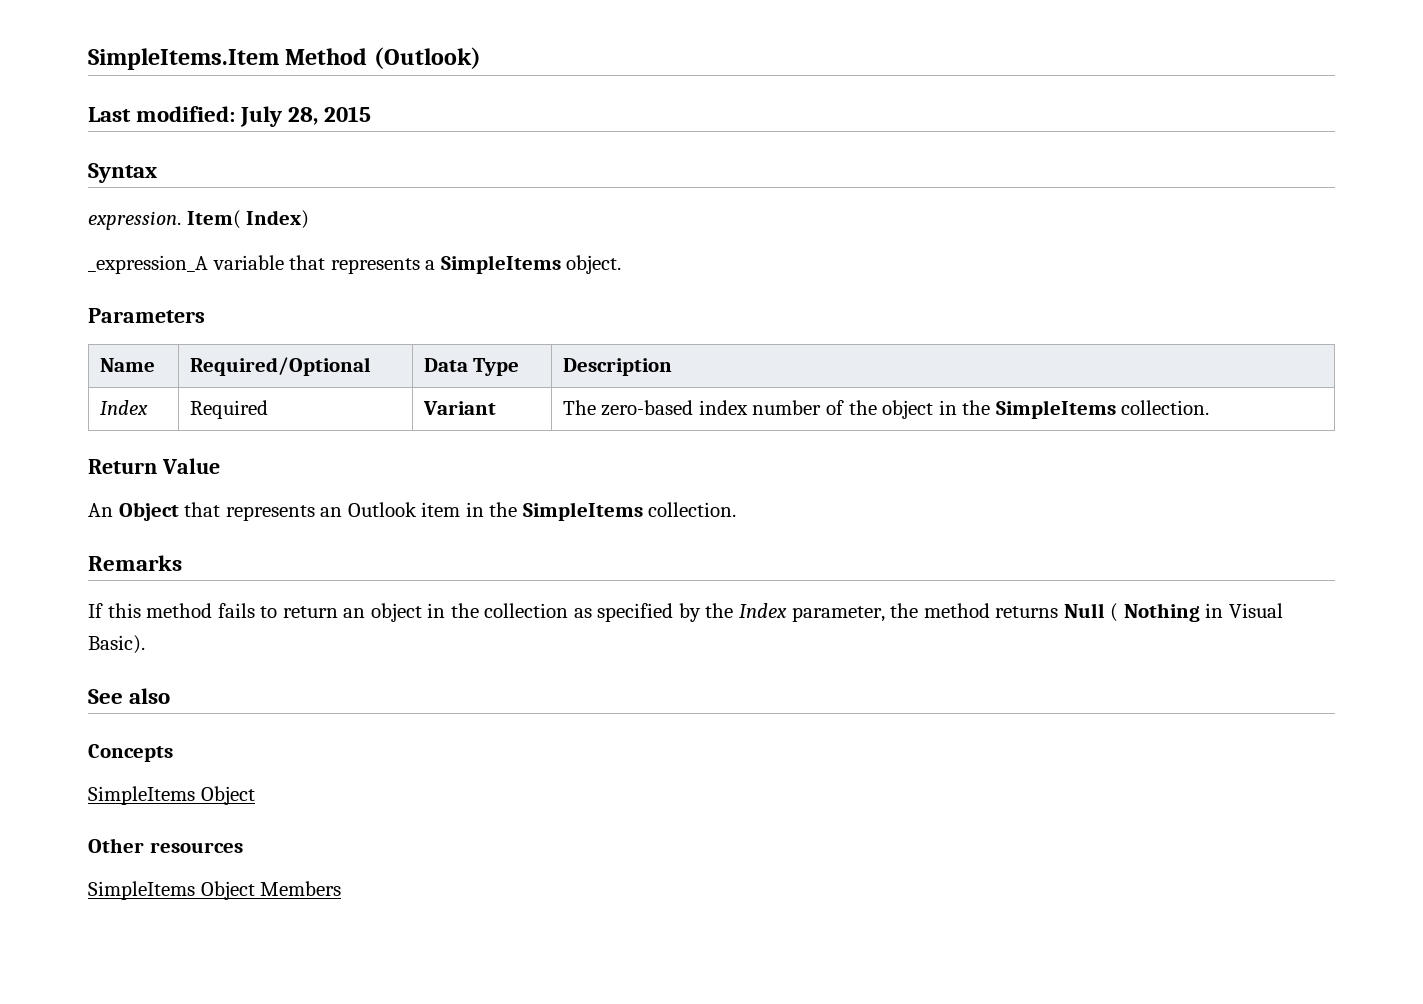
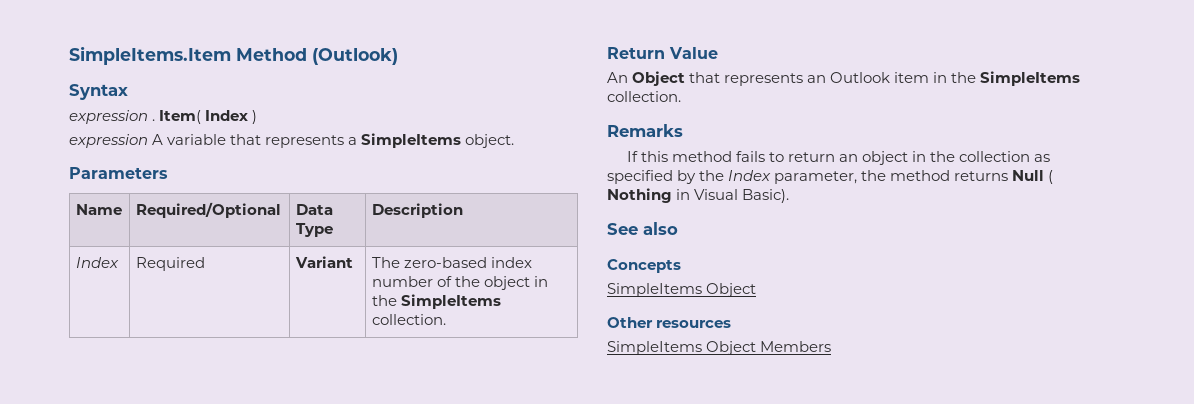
- Last modified: July 28, 2015
  Syntax
- expression. Item( Index)
- _expression_A variable that represents a SimpleItems object.
+ expression . Item( Index )
+ expression A variable that represents a SimpleItems object.

